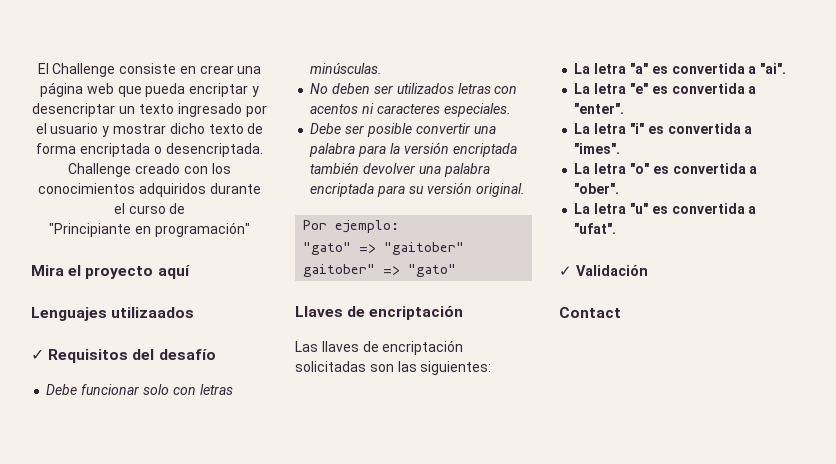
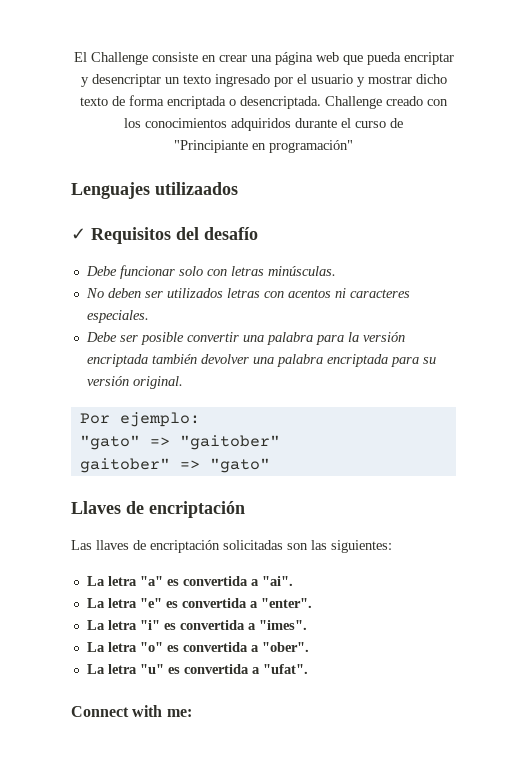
- Mira el proyecto aquí
- ✓ Validación
- Contact
+ Connect with me:

